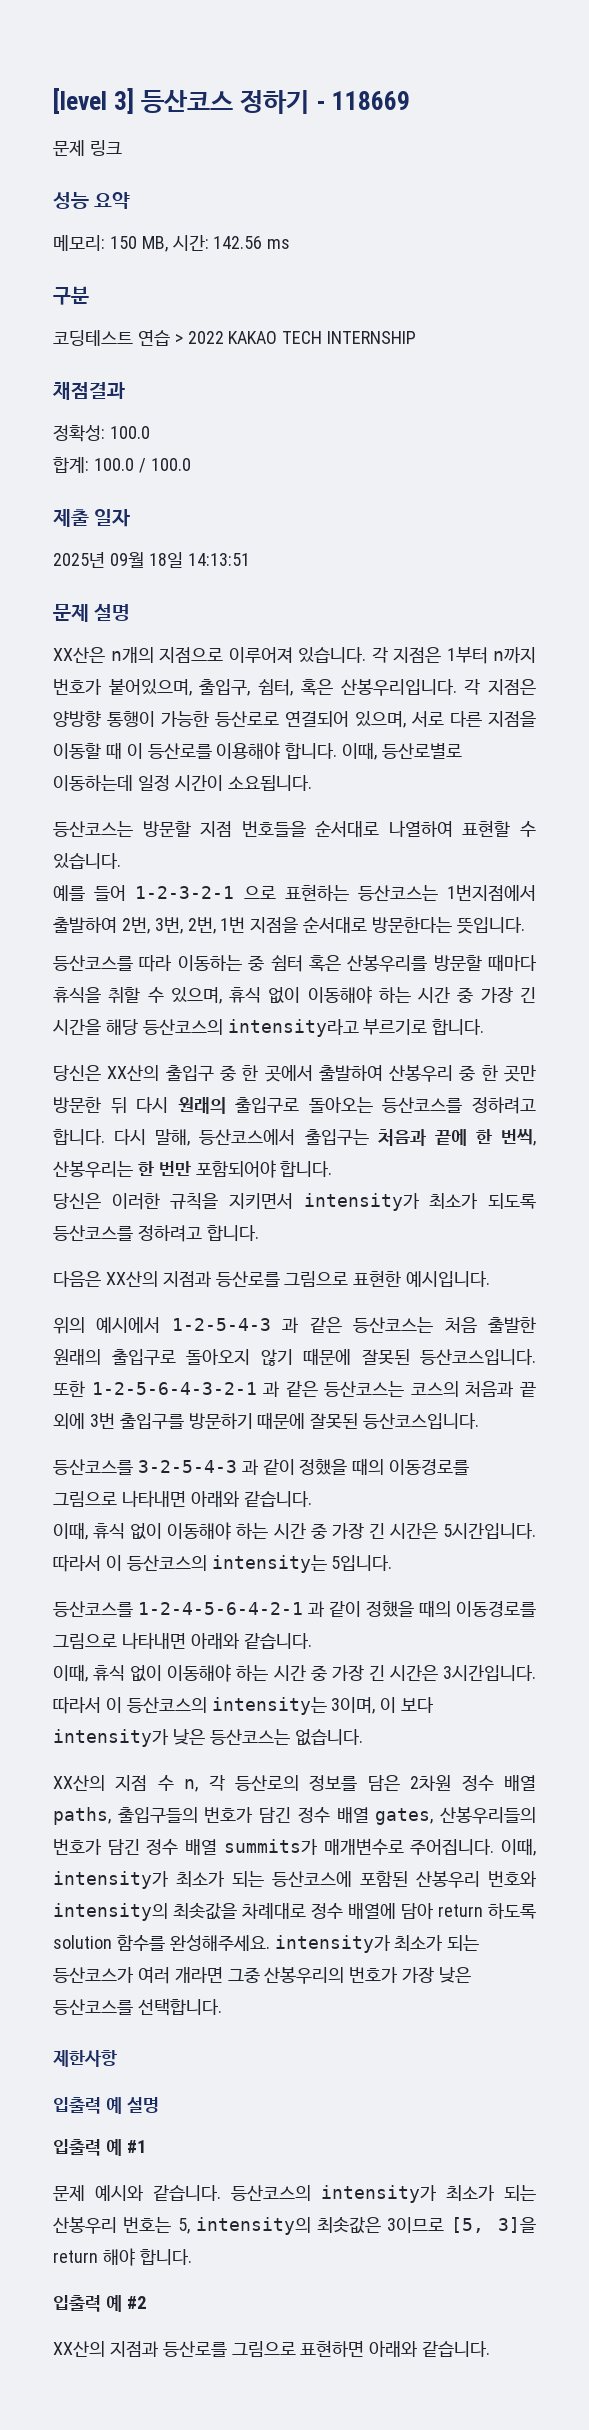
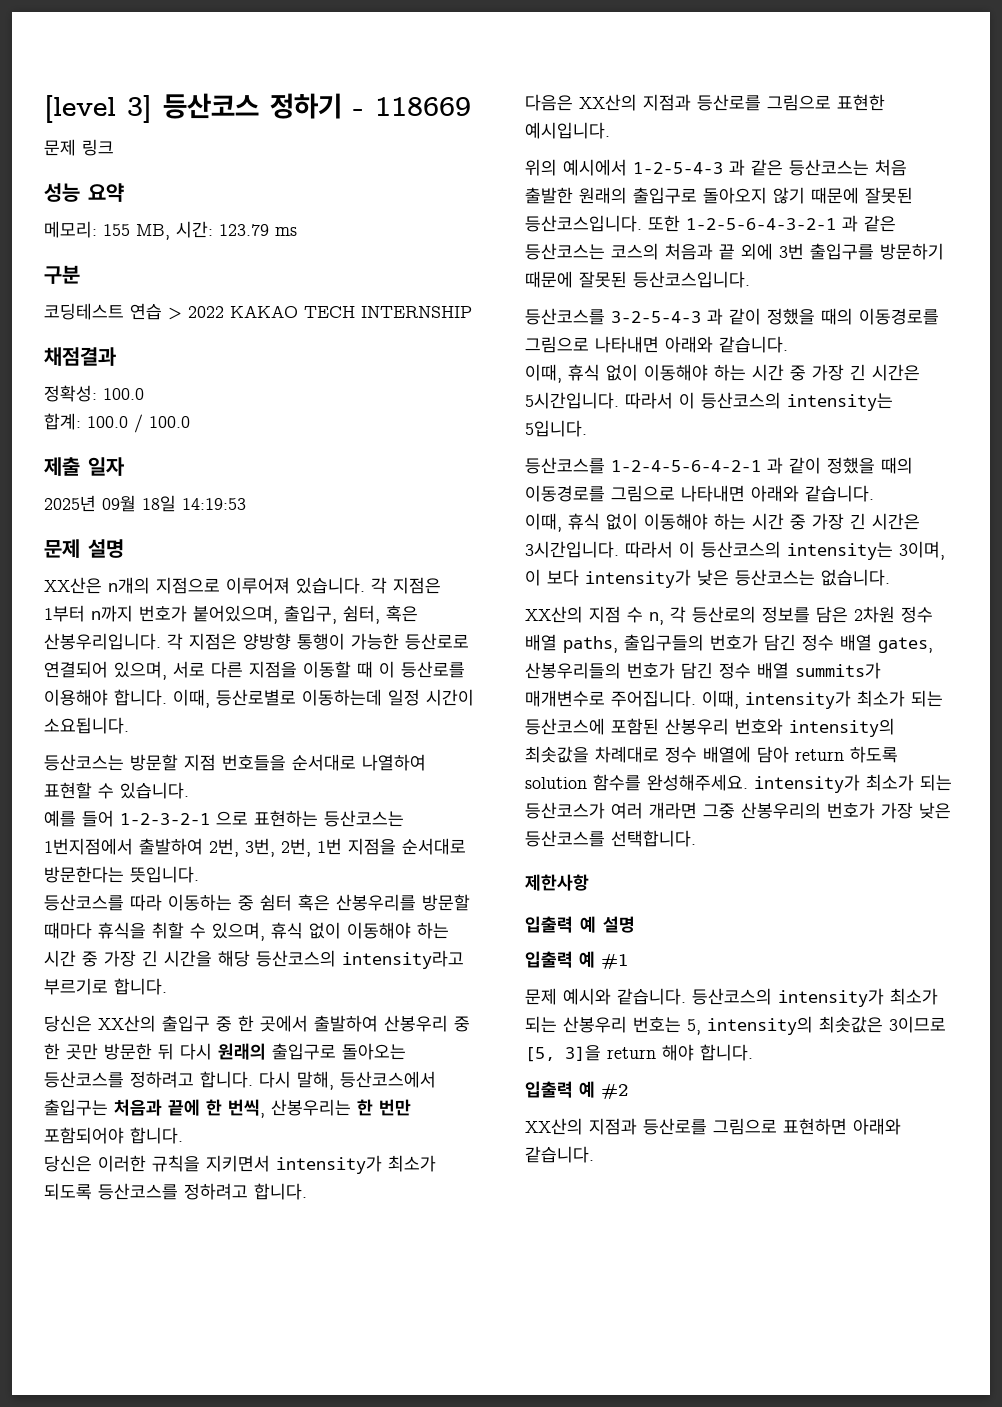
- 메모리: 150 MB, 시간: 142.56 ms
+ 메모리: 155 MB, 시간: 123.79 ms
- 2025년 09월 18일 14:13:51
+ 2025년 09월 18일 14:19:53

